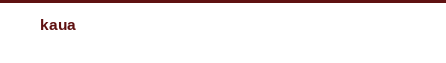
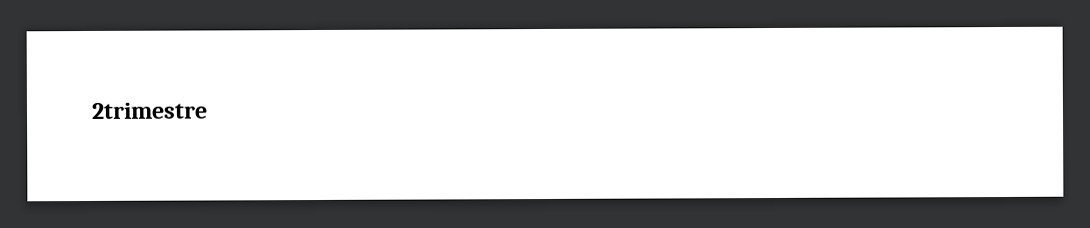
- kaua
+ 2trimestre

